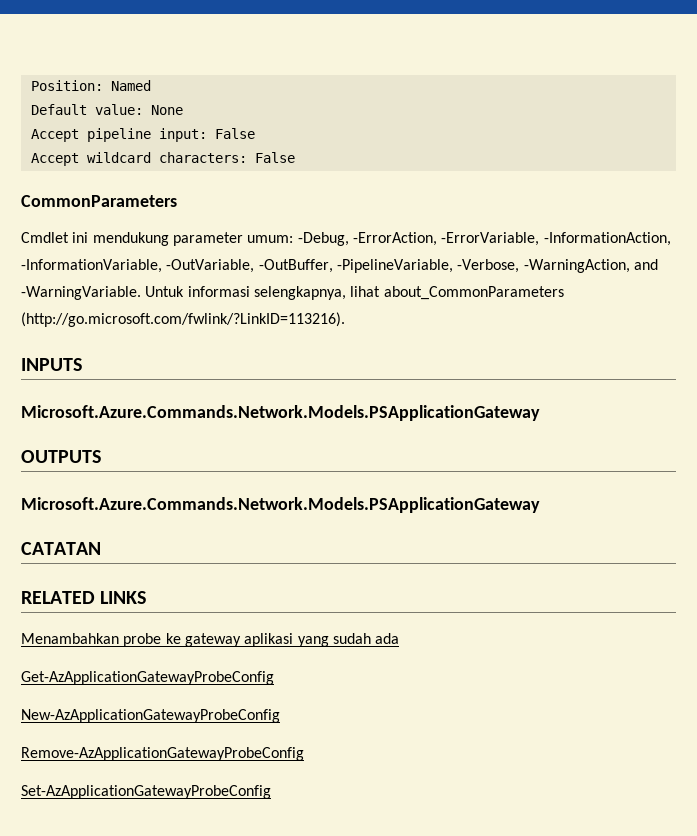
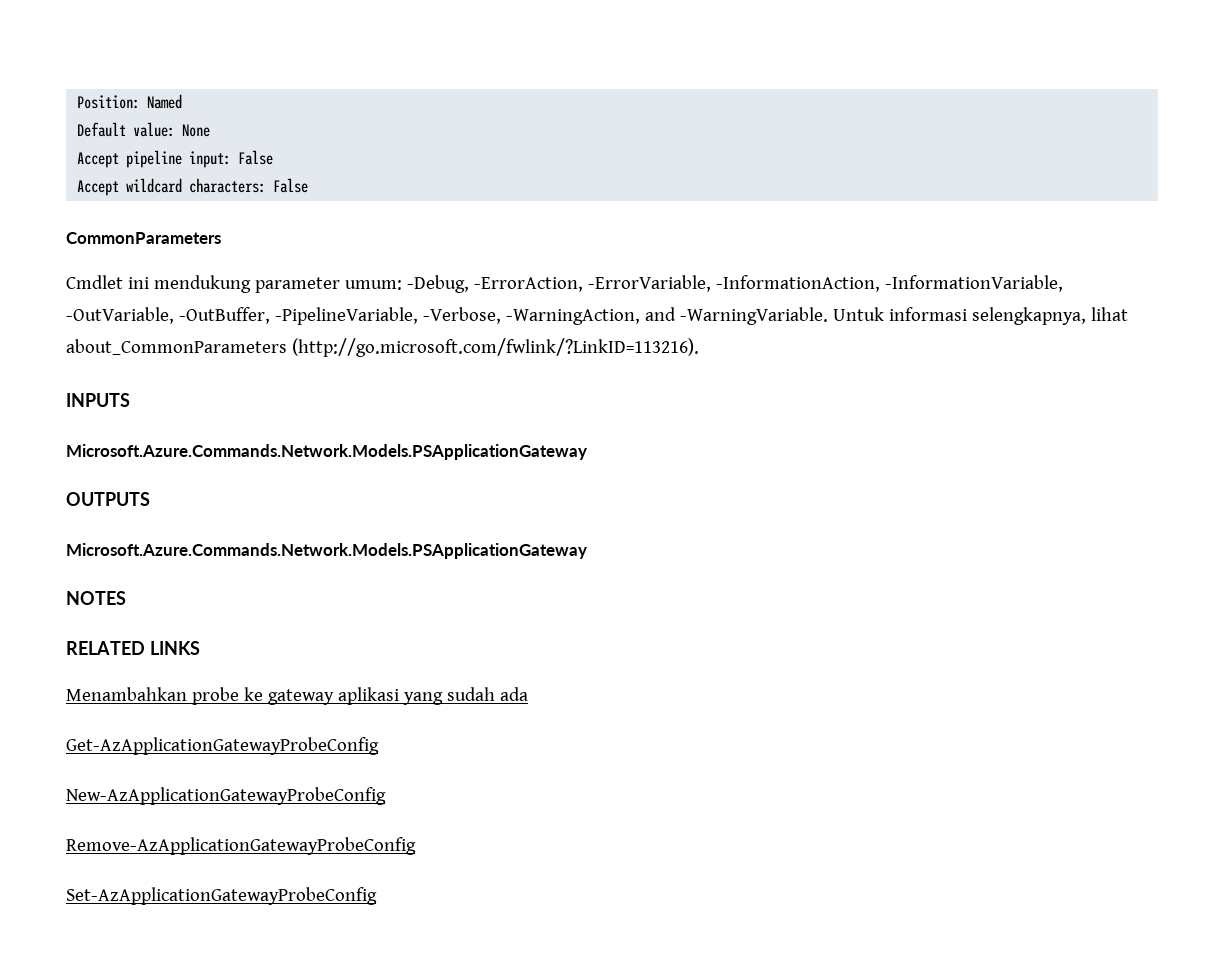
- CATATAN
+ NOTES

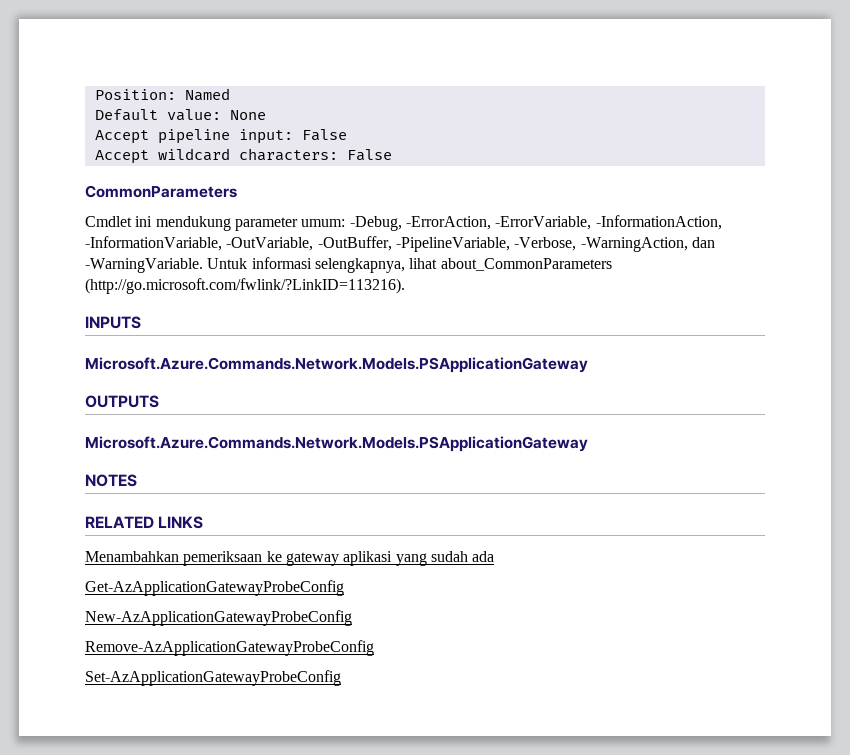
- Cmdlet ini mendukung parameter umum: -Debug, -ErrorAction, -ErrorVariable, -InformationAction, -InformationVariable, -OutVariable, -OutBuffer, -PipelineVariable, -Verbose, -WarningAction, and -WarningVariable.
+ Cmdlet ini mendukung parameter umum: -Debug, -ErrorAction, -ErrorVariable, -InformationAction, -InformationVariable, -OutVariable, -OutBuffer, -PipelineVariable, -Verbose, -WarningAction, dan -WarningVariable.
- Menambahkan probe ke gateway aplikasi yang sudah ada
+ Menambahkan pemeriksaan ke gateway aplikasi yang sudah ada

